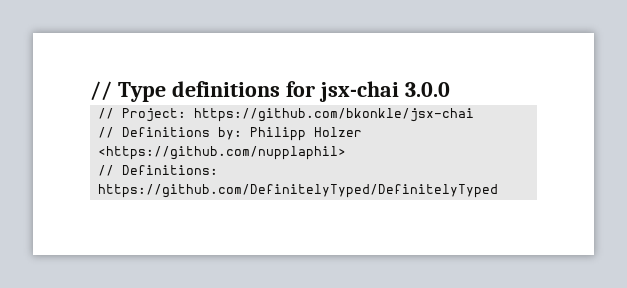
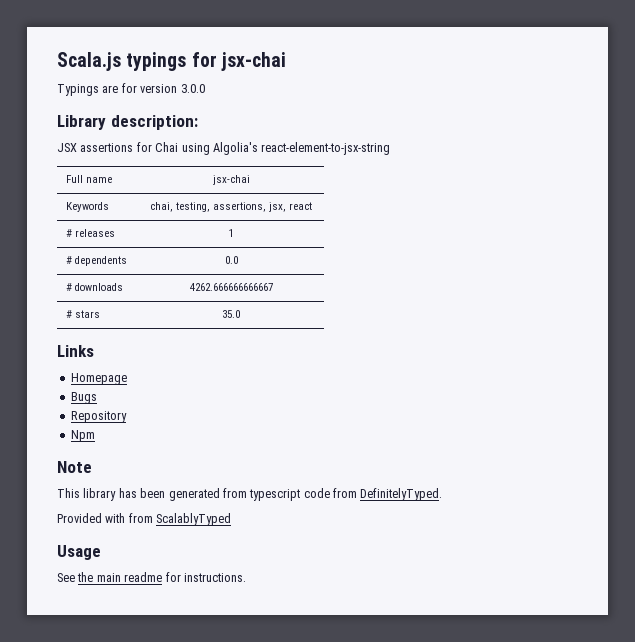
- // Type definitions for jsx-chai 3.0.0
- // Project: https://github.com/bkonkle/jsx-chai
- // Definitions by: Philipp Holzer <https://github.com/nupplaphil>
- // Definitions: https://github.com/DefinitelyTyped/DefinitelyTyped
+ Scala.js typings for jsx-chai
+ Typings are for version 3.0.0
+ Library description:
+ JSX assertions for Chai using Algolia's react-element-to-jsx-string
+ Full name | jsx-chai
+ Keywords | chai, testing, assertions, jsx, react
+ # releases | 1
+ # dependents | 0.0
+ # downloads | 4262.666666666667
+ # stars | 35.0
+ Links
+ Homepage
+ Bugs
+ Repository
+ Npm
+ Note
+ This library has been generated from typescript code from DefinitelyTyped.
+ Provided with from ScalablyTyped
+ Usage
+ See the main readme for instructions.

